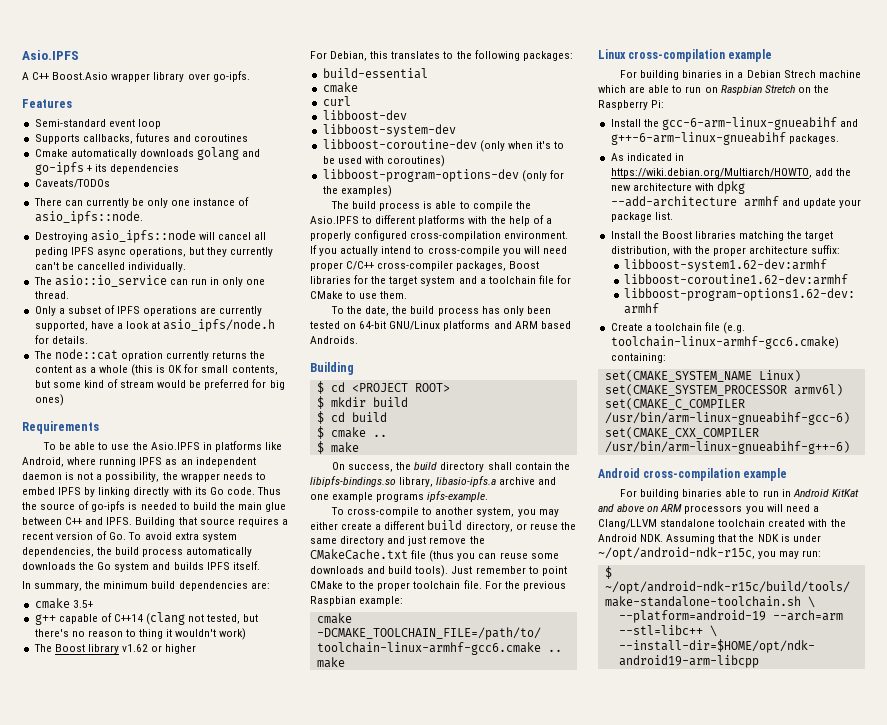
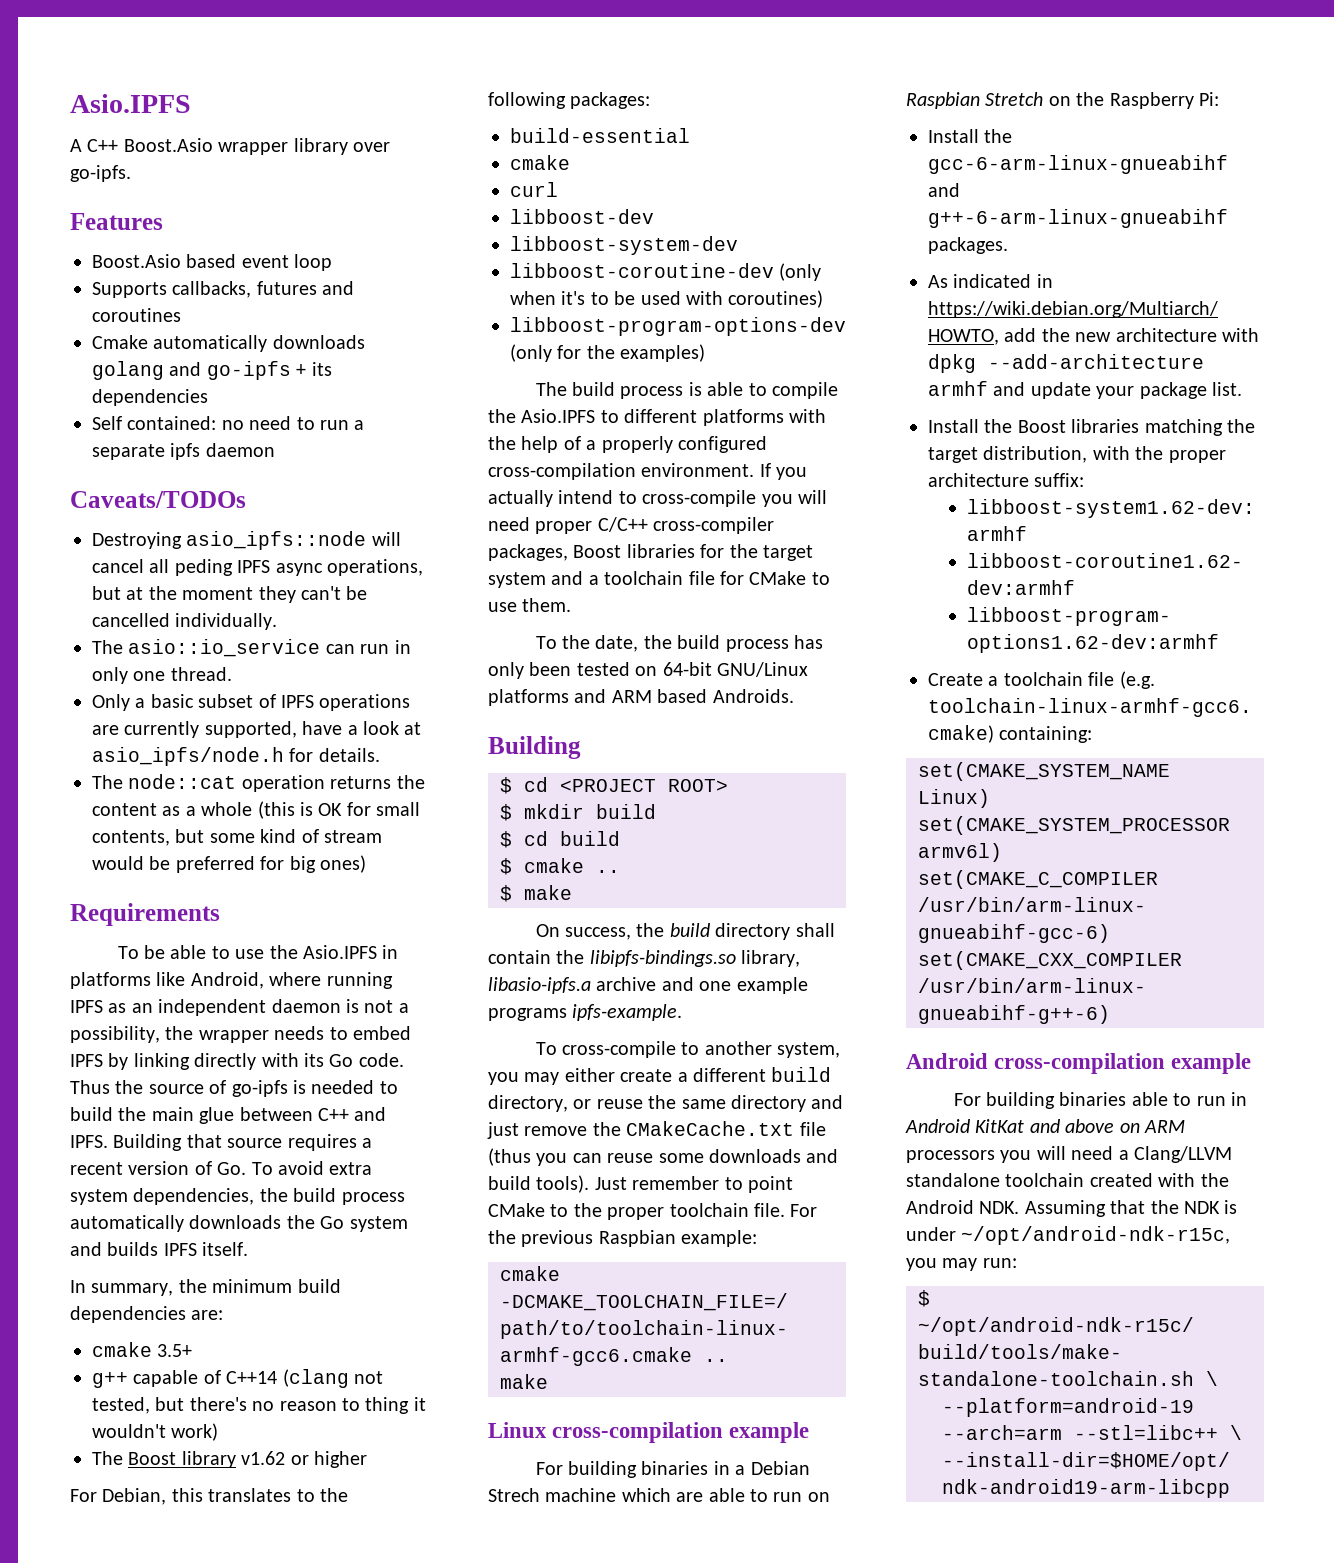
- Semi-standard event loop
+ Boost.Asio based event loop
+ Self contained: no need to run a separate ipfs daemon
  Caveats/TODOs
- There can currently be only one instance of asio_ipfs::node.
- Destroying asio_ipfs::node will cancel all peding IPFS async operations, but they currently can't be cancelled individually.
+ Destroying asio_ipfs::node will cancel all peding IPFS async operations, but at the moment they can't be cancelled individually.
- Only a subset of IPFS operations are currently supported, have a look at asio_ipfs/node.h for details.
+ Only a basic subset of IPFS operations are currently supported, have a look at asio_ipfs/node.h for details.
- The node::cat opration currently returns the content as a whole (this is OK for small contents, but some kind of stream would be preferred for big ones)
+ The node::cat operation returns the content as a whole (this is OK for small contents, but some kind of stream would be preferred for big ones)

